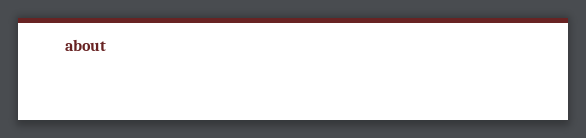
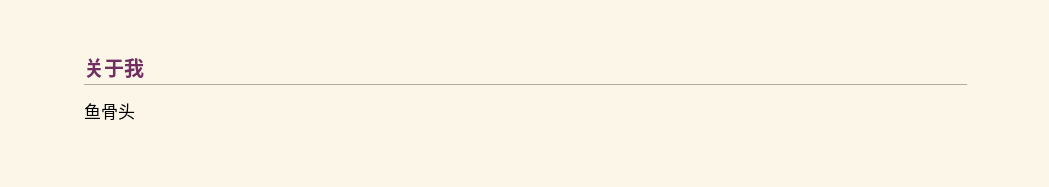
- about
+ 关于我
+ 鱼骨头

